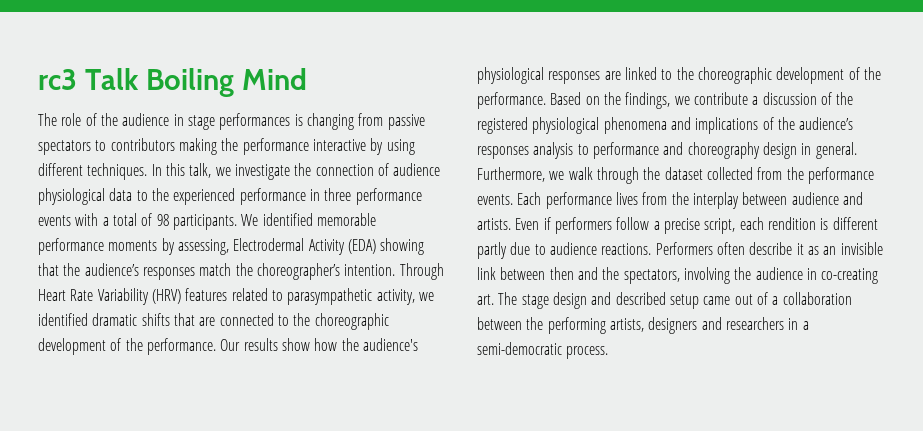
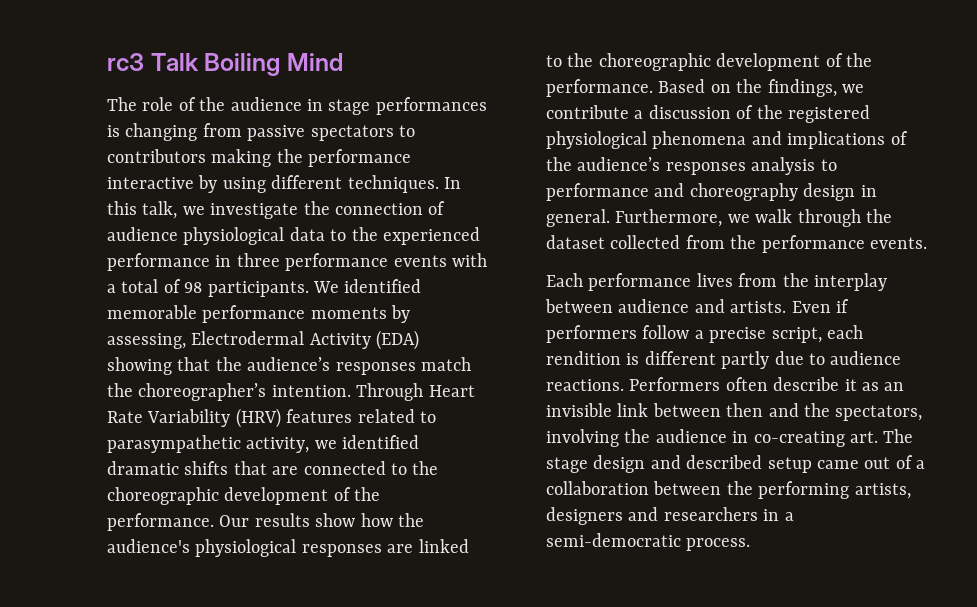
- Furthermore, we walk through the dataset collected from the performance events. Each performance lives from the interplay between audience and artists.
+ Furthermore, we walk through the dataset collected from the performance events.
+ Each performance lives from the interplay between audience and artists.

